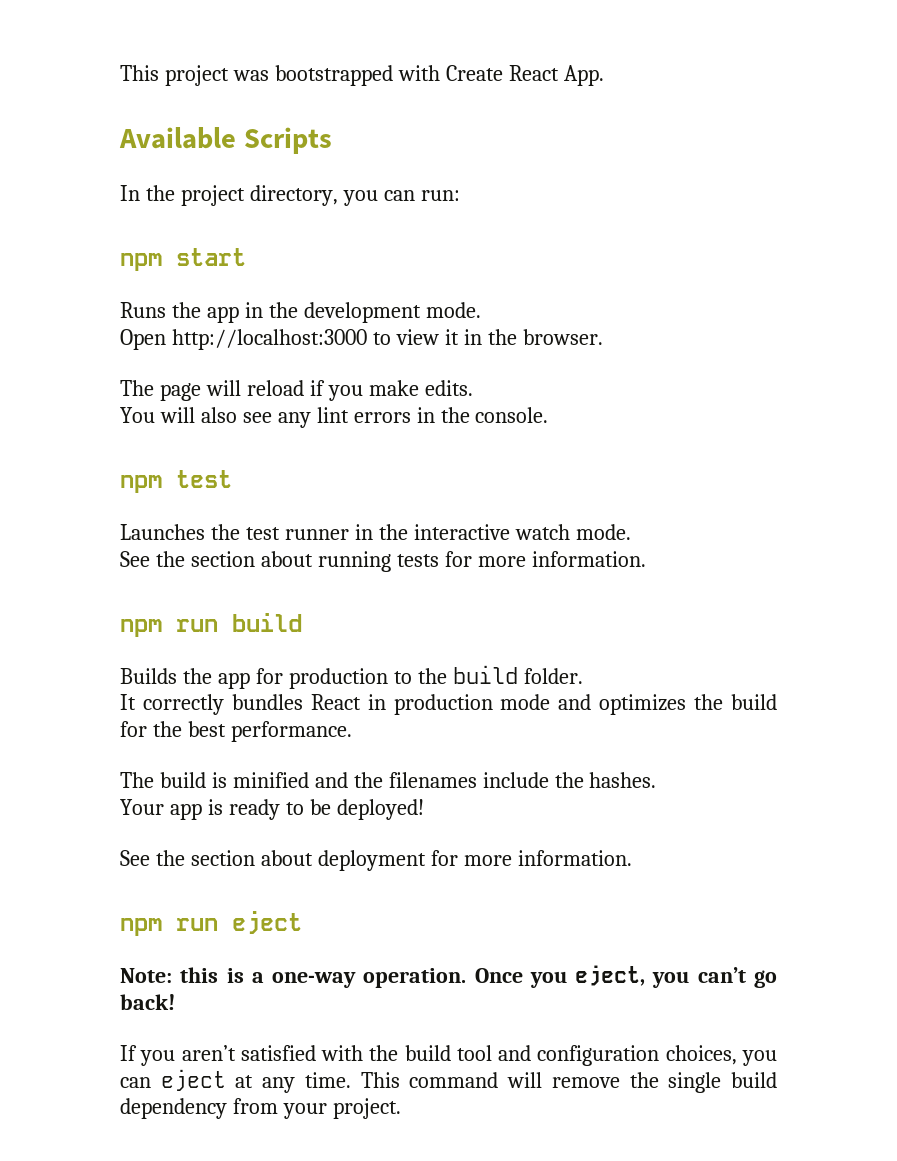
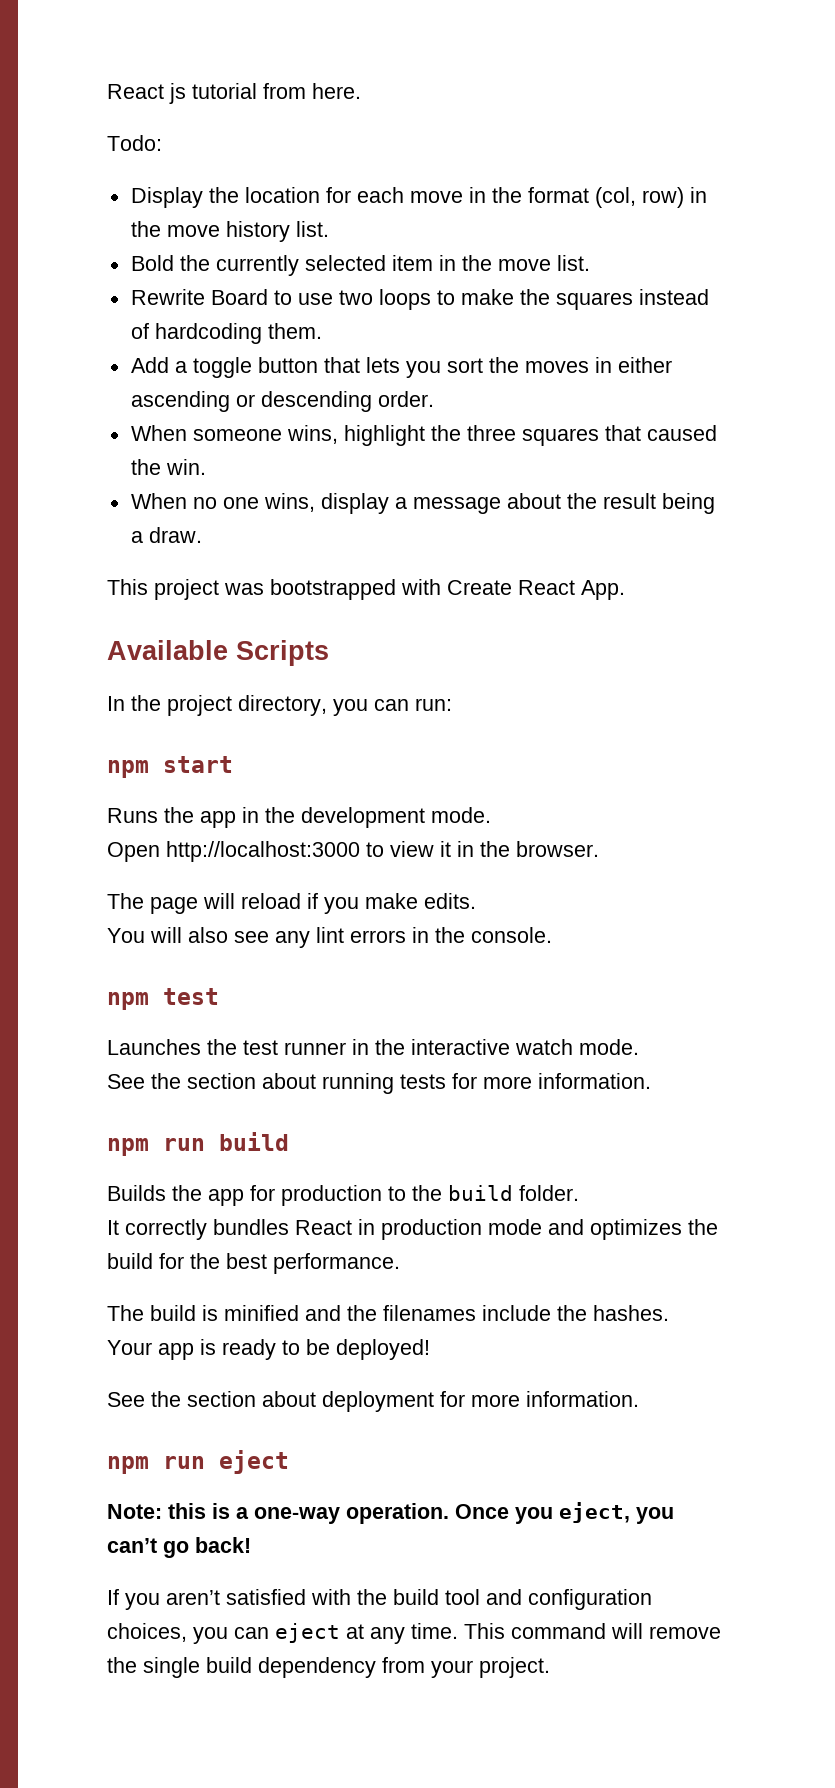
+ React js tutorial from here.
+ Todo:
+ Display the location for each move in the format (col, row) in the move history list.
+ Bold the currently selected item in the move list.
+ Rewrite Board to use two loops to make the squares instead of hardcoding them.
+ Add a toggle button that lets you sort the moves in either ascending or descending order.
+ When someone wins, highlight the three squares that caused the win.
+ When no one wins, display a message about the result being a draw.

